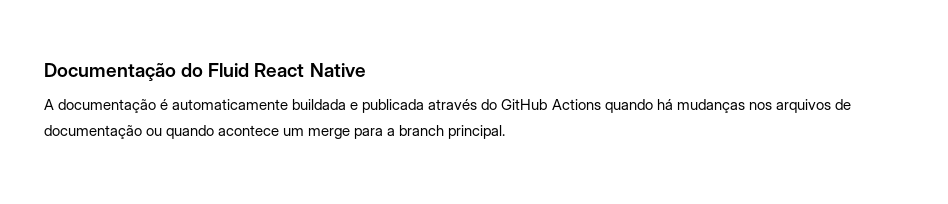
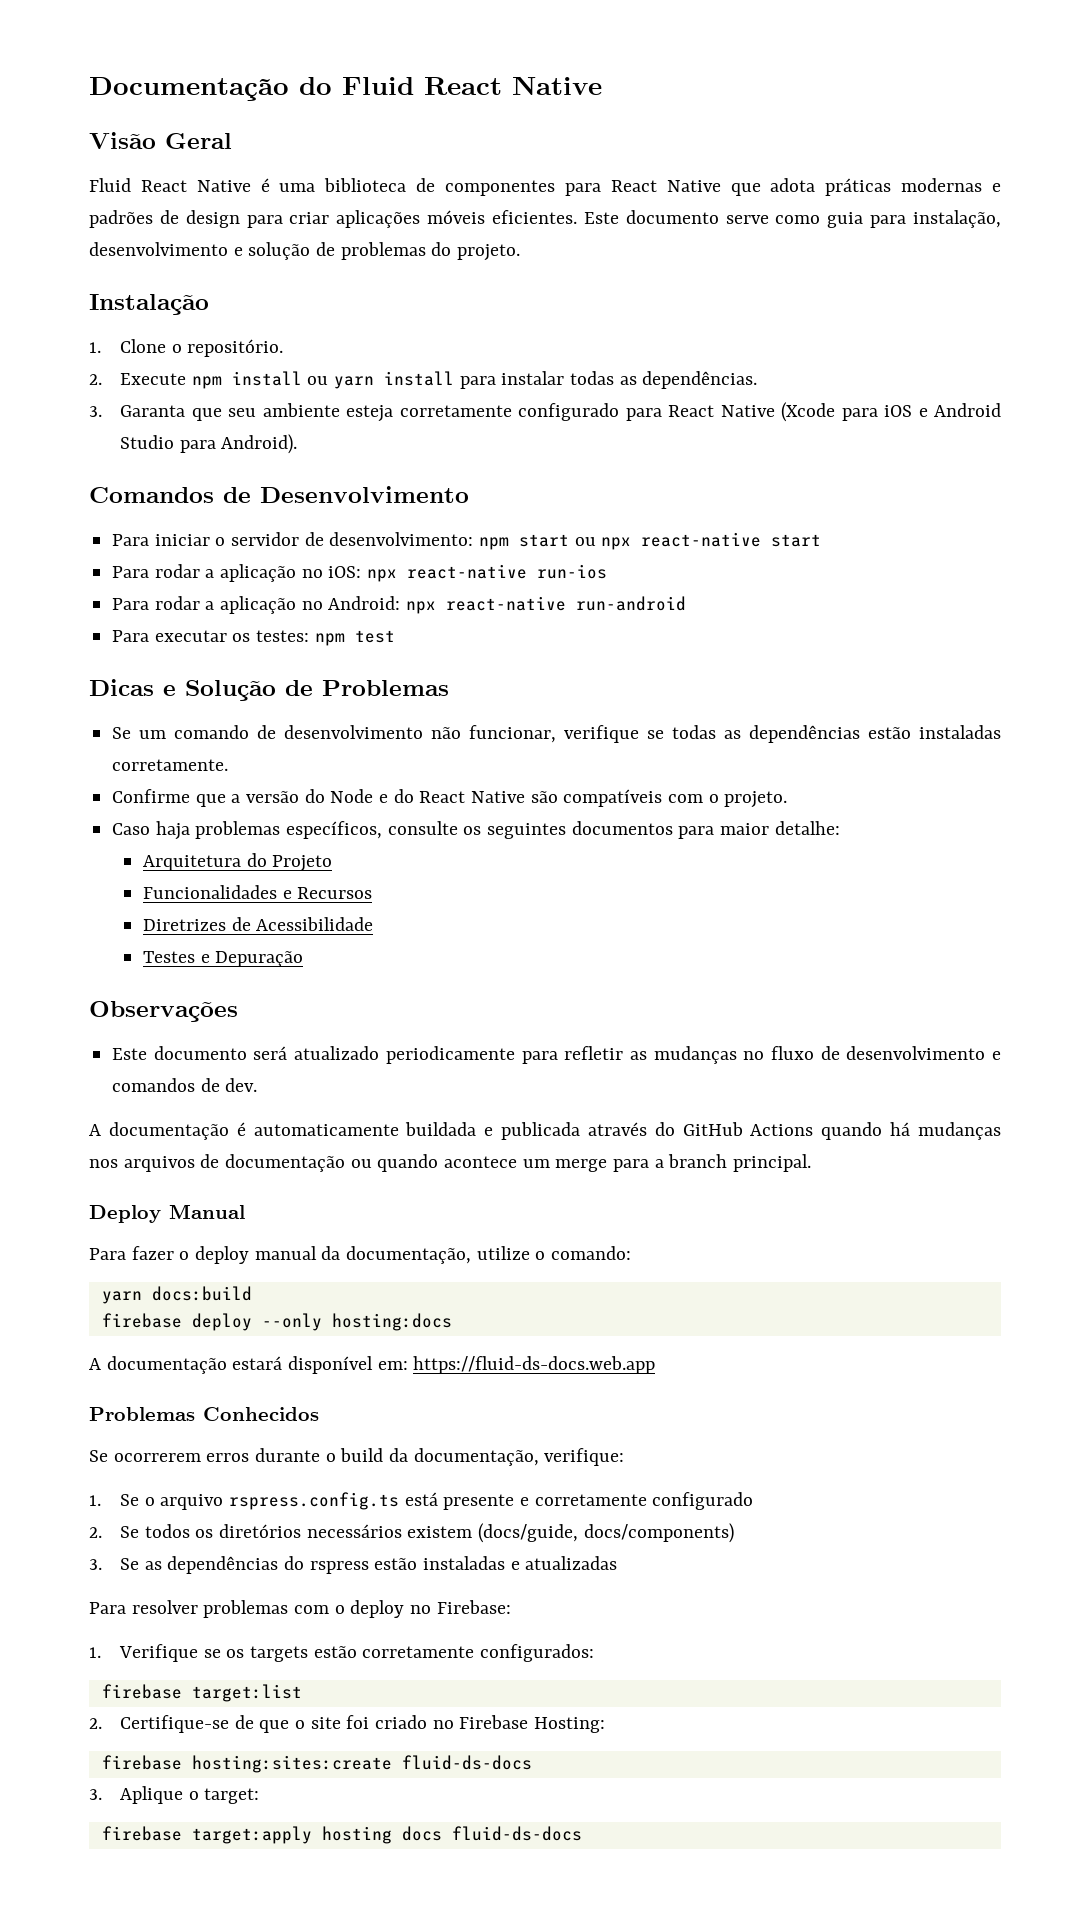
+ Visão Geral
+ Fluid React Native é uma biblioteca de componentes para React Native que adota práticas modernas e padrões de design para criar aplicações móveis eficientes. Este documento serve como guia para instalação, desenvolvimento e solução de problemas do projeto.
+ Instalação
+ 1. Clone o repositório.
+ 2. Execute npm install ou yarn install para instalar todas as dependências.
+ 3. Garanta que seu ambiente esteja corretamente configurado para React Native (Xcode para iOS e Android Studio para Android).
+ Comandos de Desenvolvimento
+ Para iniciar o servidor de desenvolvimento: npm start ou npx react-native start
+ Para rodar a aplicação no iOS: npx react-native run-ios
+ Para rodar a aplicação no Android: npx react-native run-android
+ Para executar os testes: npm test
+ Dicas e Solução de Problemas
+ Se um comando de desenvolvimento não funcionar, verifique se todas as dependências estão instaladas corretamente.
+ Confirme que a versão do Node e do React Native são compatíveis com o projeto.
+ Caso haja problemas específicos, consulte os seguintes documentos para maior detalhe:
+ Arquitetura do Projeto
+ Funcionalidades e Recursos
+ Diretrizes de Acessibilidade
+ Testes e Depuração
+ Observações
+ Este documento será atualizado periodicamente para refletir as mudanças no fluxo de desenvolvimento e comandos de dev.
+ Deploy Manual
+ Para fazer o deploy manual da documentação, utilize o comando:
+ yarn docs:build
+ firebase deploy --only hosting:docs
+ A documentação estará disponível em: https://fluid-ds-docs.web.app
+ Problemas Conhecidos
+ Se ocorrerem erros durante o build da documentação, verifique:
+ 1. Se o arquivo rspress.config.ts está presente e corretamente configurado
+ 2. Se todos os diretórios necessários existem (docs/guide, docs/components)
+ 3. Se as dependências do rspress estão instaladas e atualizadas
+ Para resolver problemas com o deploy no Firebase:
+ 1. Verifique se os targets estão corretamente configurados:
+ firebase target:list
+ 2. Certifique-se de que o site foi criado no Firebase Hosting:
+ firebase hosting:sites:create fluid-ds-docs
+ 3. Aplique o target:
+ firebase target:apply hosting docs fluid-ds-docs

